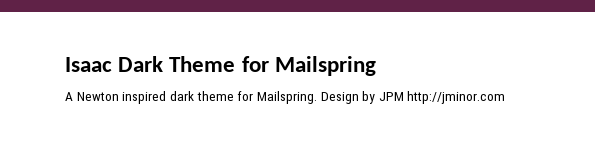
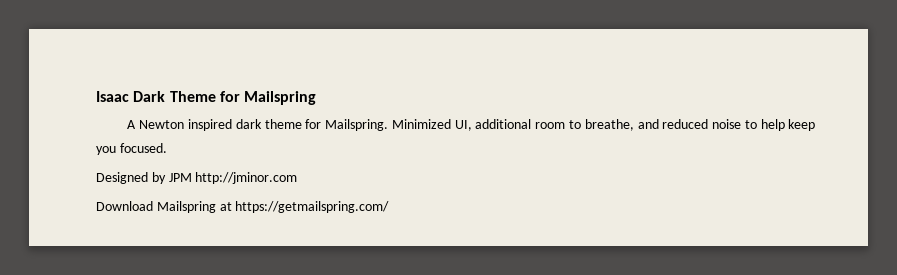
- Design by JPM http://jminor.com
+ Minimized UI, additional room to breathe, and reduced noise to help keep you focused.
+ Designed by JPM http://jminor.com
+ Download Mailspring at https://getmailspring.com/

